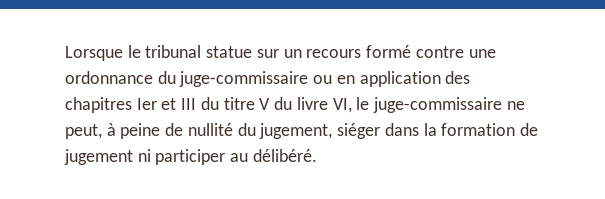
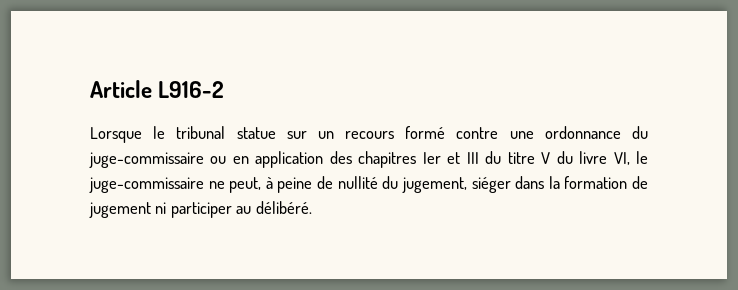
+ Article L916-2

